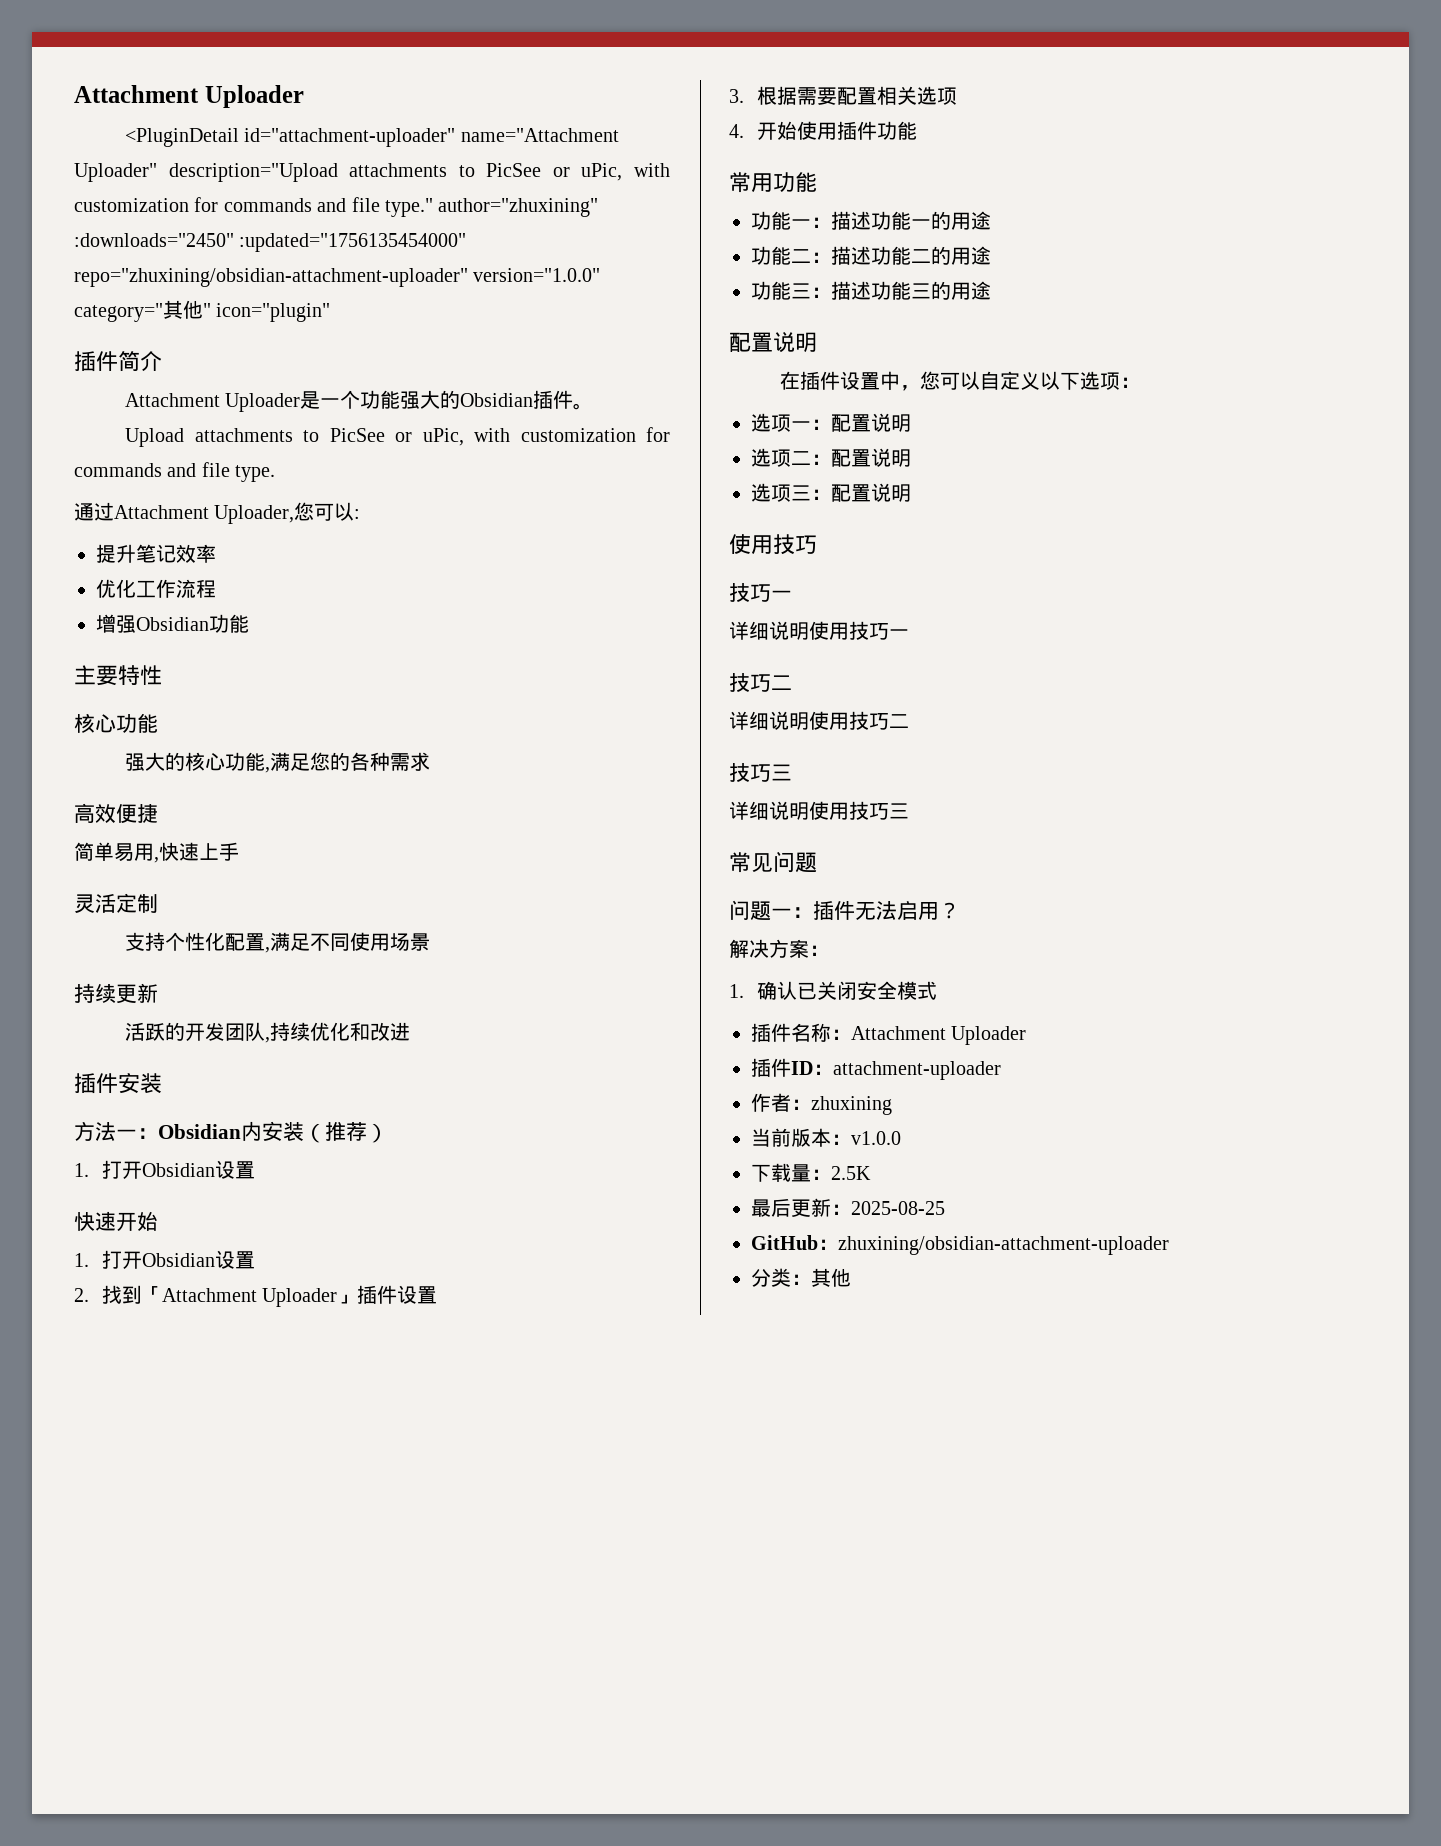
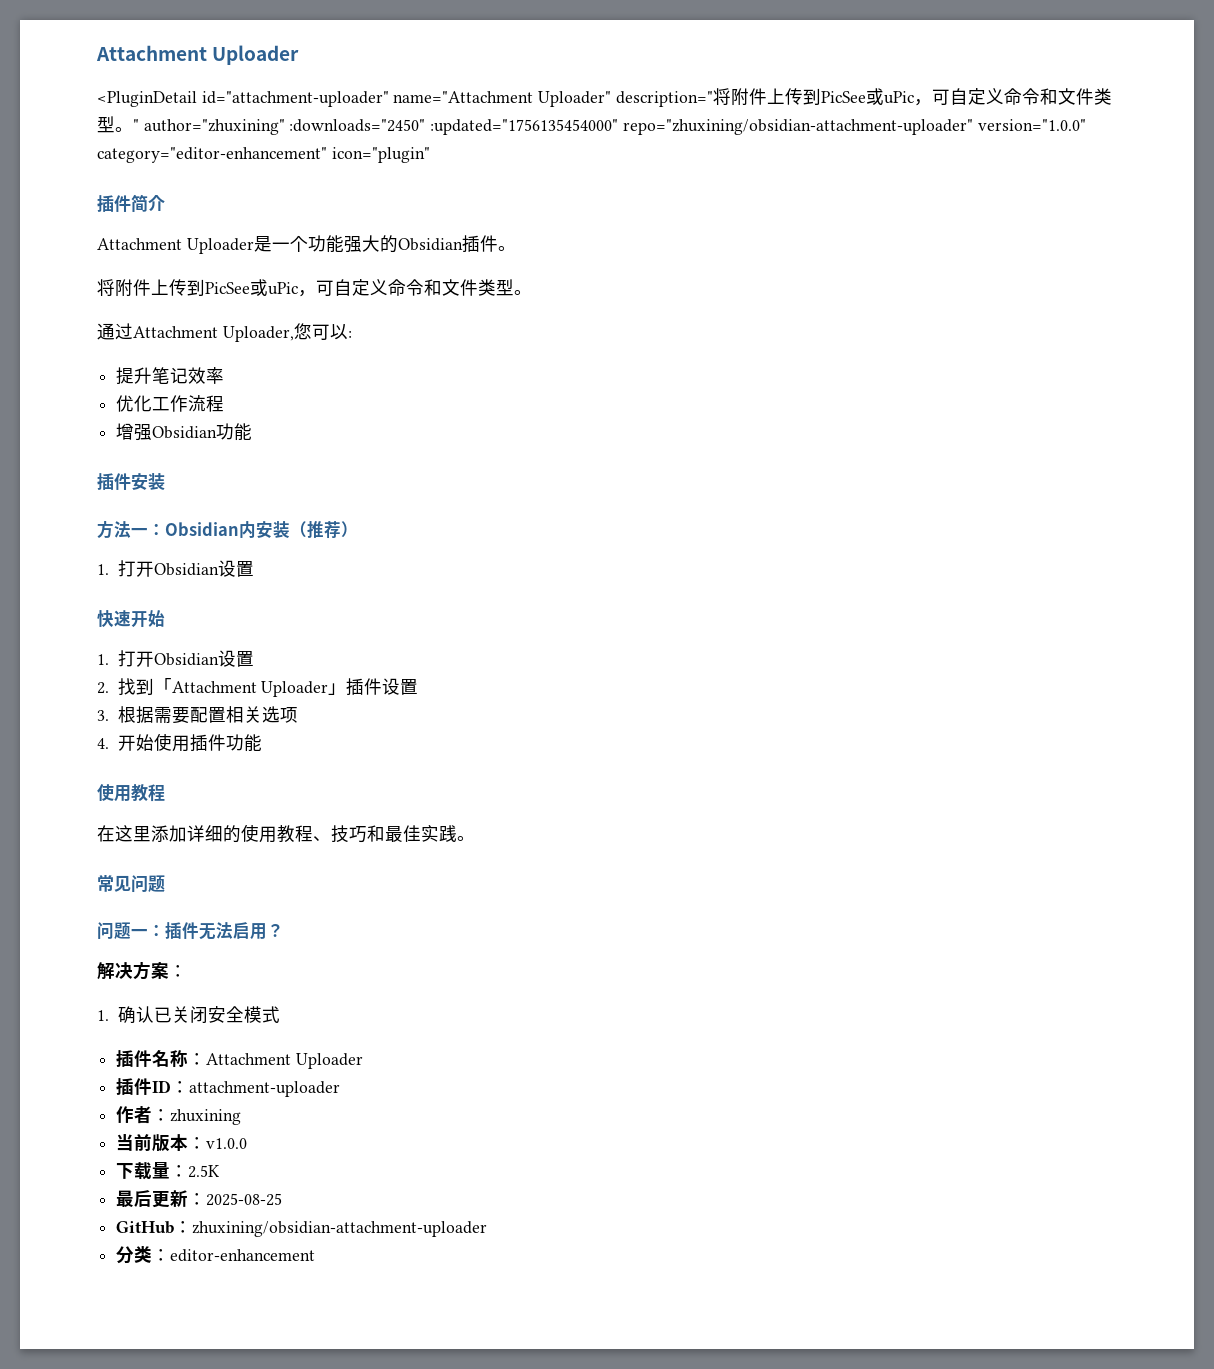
- <PluginDetail id="attachment-uploader" name="Attachment Uploader" description="Upload attachments to PicSee or uPic, with customization for commands and file type." author="zhuxining" :downloads="2450" :updated="1756135454000" repo="zhuxining/obsidian-attachment-uploader" version="1.0.0" category="其他" icon="plugin"
+ <PluginDetail id="attachment-uploader" name="Attachment Uploader" description="将附件上传到PicSee或uPic，可自定义命令和文件类型。" author="zhuxining" :downloads="2450" :updated="1756135454000" repo="zhuxining/obsidian-attachment-uploader" version="1.0.0" category="editor-enhancement" icon="plugin"
  Attachment Uploader是一个功能强大的Obsidian插件。
- Upload attachments to PicSee or uPic, with customization for commands and file type.
+ 将附件上传到PicSee或uPic，可自定义命令和文件类型。
- 主要特性
- 核心功能
- 强大的核心功能,满足您的各种需求
- 高效便捷
- 简单易用,快速上手
- 灵活定制
- 支持个性化配置,满足不同使用场景
- 持续更新
- 活跃的开发团队,持续优化和改进
  4.开始使用插件功能
- 常用功能
- 功能一：描述功能一的用途
- 功能二：描述功能二的用途
- 功能三：描述功能三的用途
- 配置说明
- 在插件设置中，您可以自定义以下选项：
- 选项一：配置说明
- 选项二：配置说明
- 选项三：配置说明
- 使用技巧
- 技巧一
- 详细说明使用技巧一
- 技巧二
- 详细说明使用技巧二
- 技巧三
- 详细说明使用技巧三
+ 使用教程
+ 在这里添加详细的使用教程、技巧和最佳实践。
- 分类：其他
+ 分类：editor-enhancement

